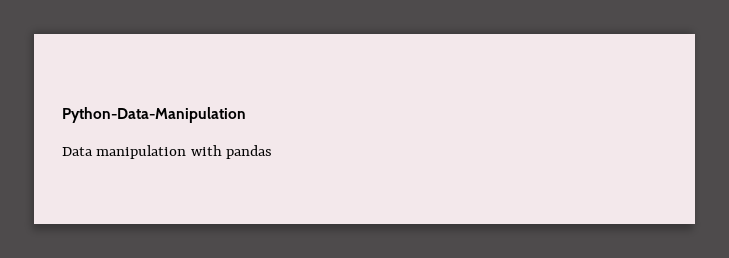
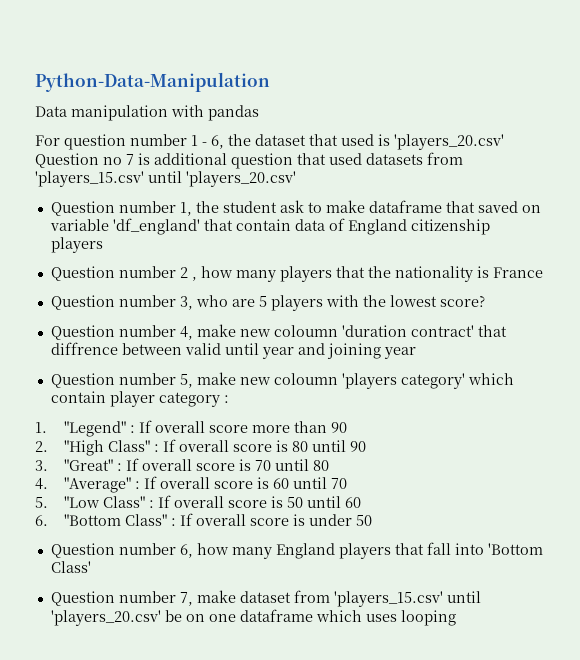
+ For question number 1 - 6, the dataset that used is 'players_20.csv' Question no 7 is additional question that used datasets from 'players_15.csv' until 'players_20.csv'
+ Question number 1, the student ask to make dataframe that saved on variable 'df_england' that contain data of England citizenship players
+ Question number 2 , how many players that the nationality is France
+ Question number 3, who are 5 players with the lowest score?
+ Question number 4, make new coloumn 'duration contract' that diffrence between valid until year and joining year
+ Question number 5, make new coloumn 'players category' which contain player category :
+ 1. "Legend" : If overall score more than 90
+ 2. "High Class" : If overall score is 80 until 90
+ 3. "Great" : If overall score is 70 until 80
+ 4. "Average" : If overall score is 60 until 70
+ 5. "Low Class" : If overall score is 50 until 60
+ 6. "Bottom Class" : If overall score is under 50
+ Question number 6, how many England players that fall into 'Bottom Class'
+ Question number 7, make dataset from 'players_15.csv' until 'players_20.csv' be on one dataframe which uses looping

